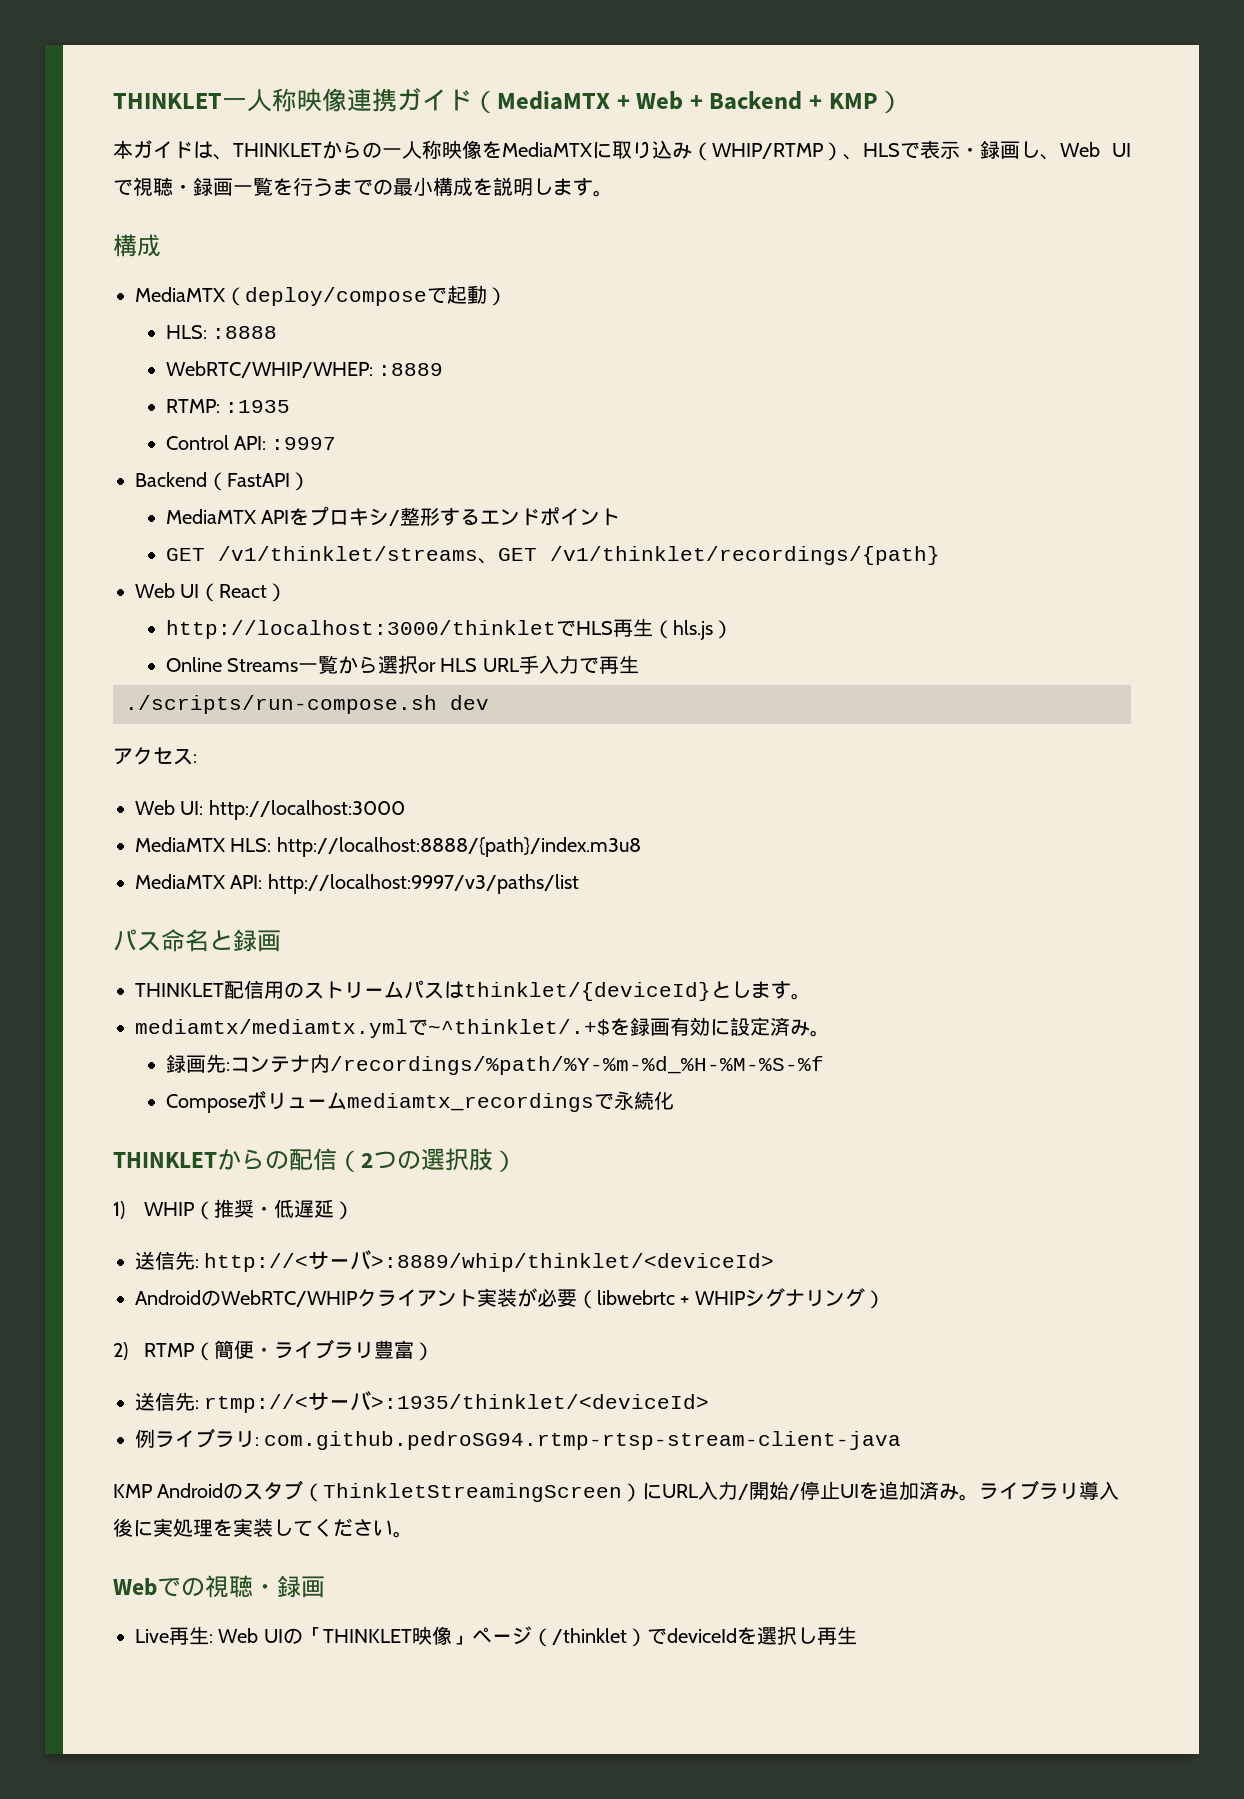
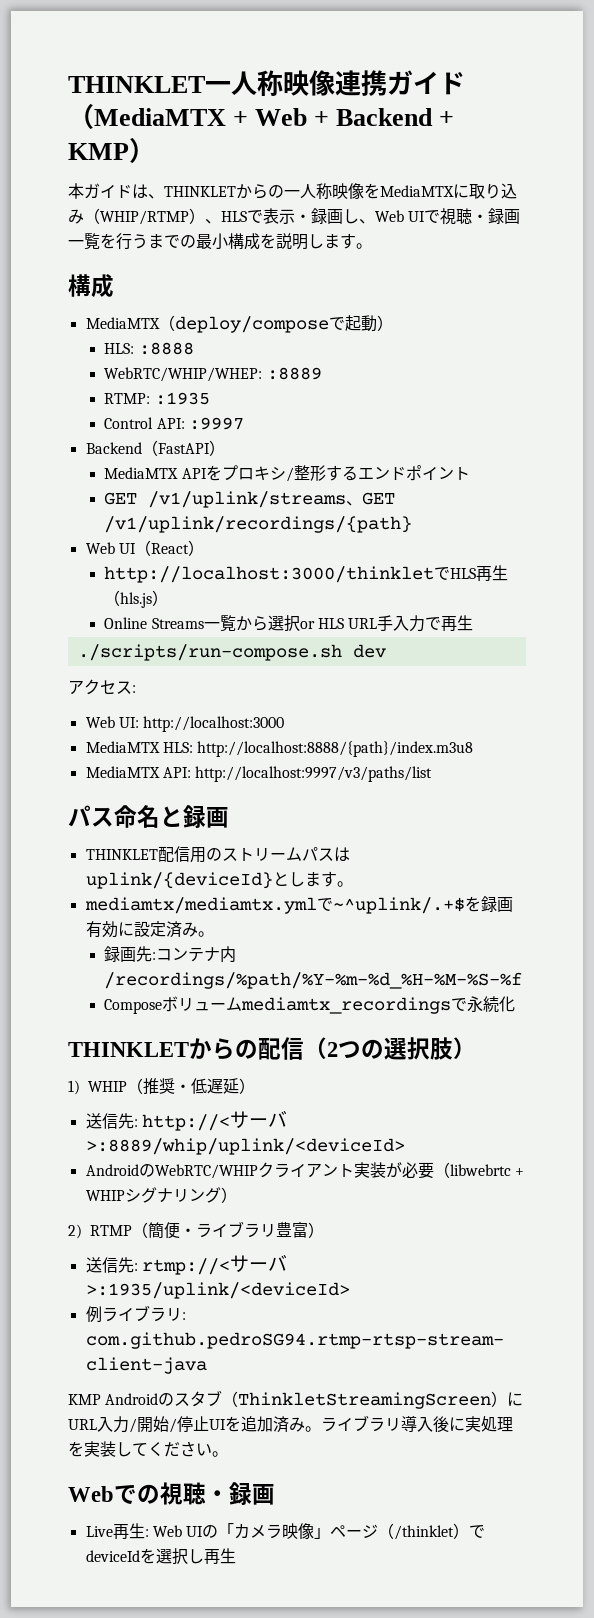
- GET /v1/thinklet/streams、GET /v1/thinklet/recordings/{path}
+ GET /v1/uplink/streams、GET /v1/uplink/recordings/{path}
- THINKLET配信用のストリームパスはthinklet/{deviceId}とします。
+ THINKLET配信用のストリームパスはuplink/{deviceId}とします。
- mediamtx/mediamtx.ymlで~^thinklet/.+$を録画有効に設定済み。
+ mediamtx/mediamtx.ymlで~^uplink/.+$を録画有効に設定済み。
- 送信先: http://<サーバ>:8889/whip/thinklet/<deviceId>
+ 送信先: http://<サーバ>:8889/whip/uplink/<deviceId>
- 送信先: rtmp://<サーバ>:1935/thinklet/<deviceId>
+ 送信先: rtmp://<サーバ>:1935/uplink/<deviceId>
- Live再生: Web UIの「THINKLET映像」ページ（/thinklet）でdeviceIdを選択し再生
+ Live再生: Web UIの「カメラ映像」ページ（/thinklet）でdeviceIdを選択し再生

